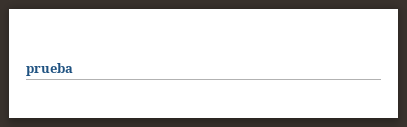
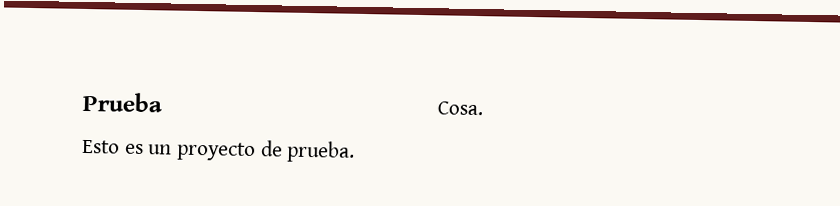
- prueba
+ Prueba
+ Esto es un proyecto de prueba. Cosa.

